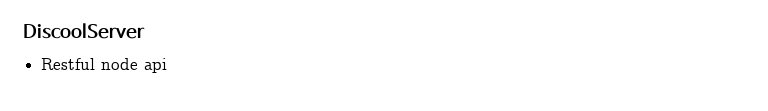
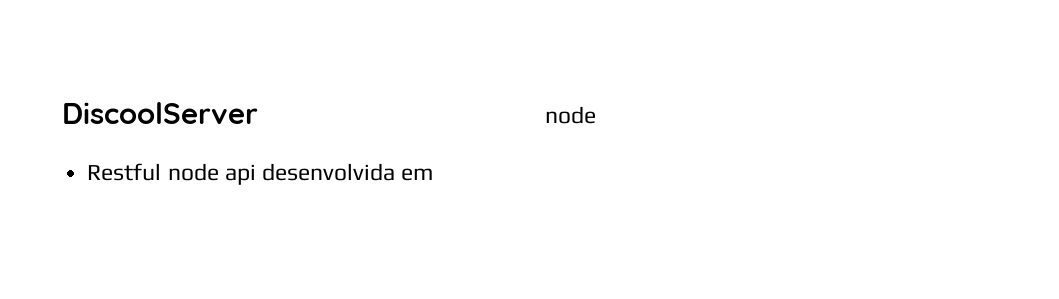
- Restful node api
+ Restful node api desenvolvida em node

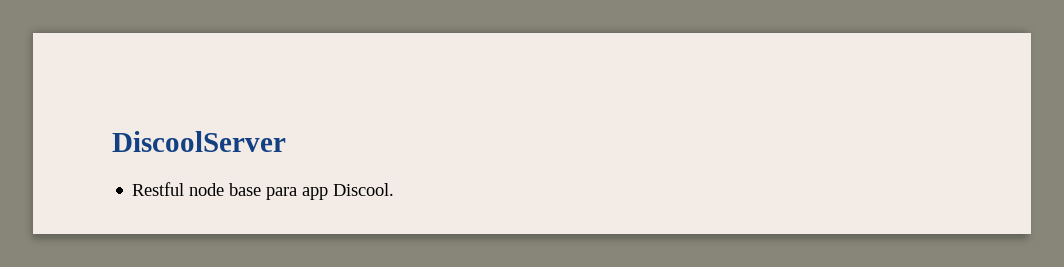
- Restful node api desenvolvida em node
+ Restful node base para app Discool.

